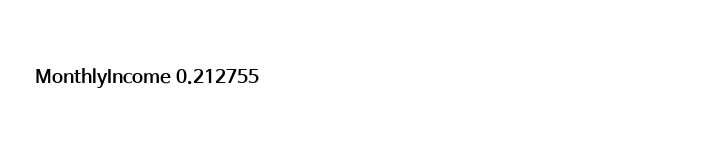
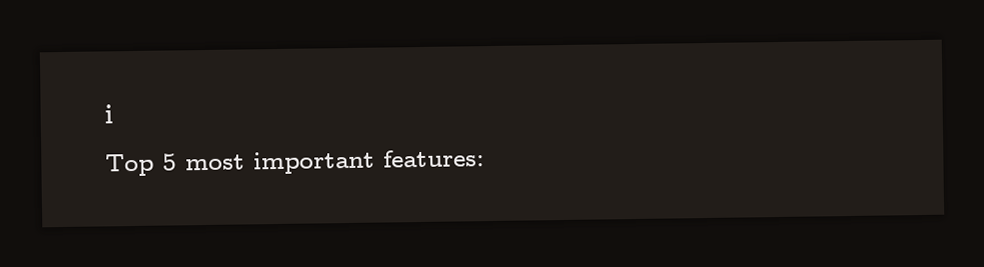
- MonthlyIncome 0.212755
+ i
+ Top 5 most important features:

